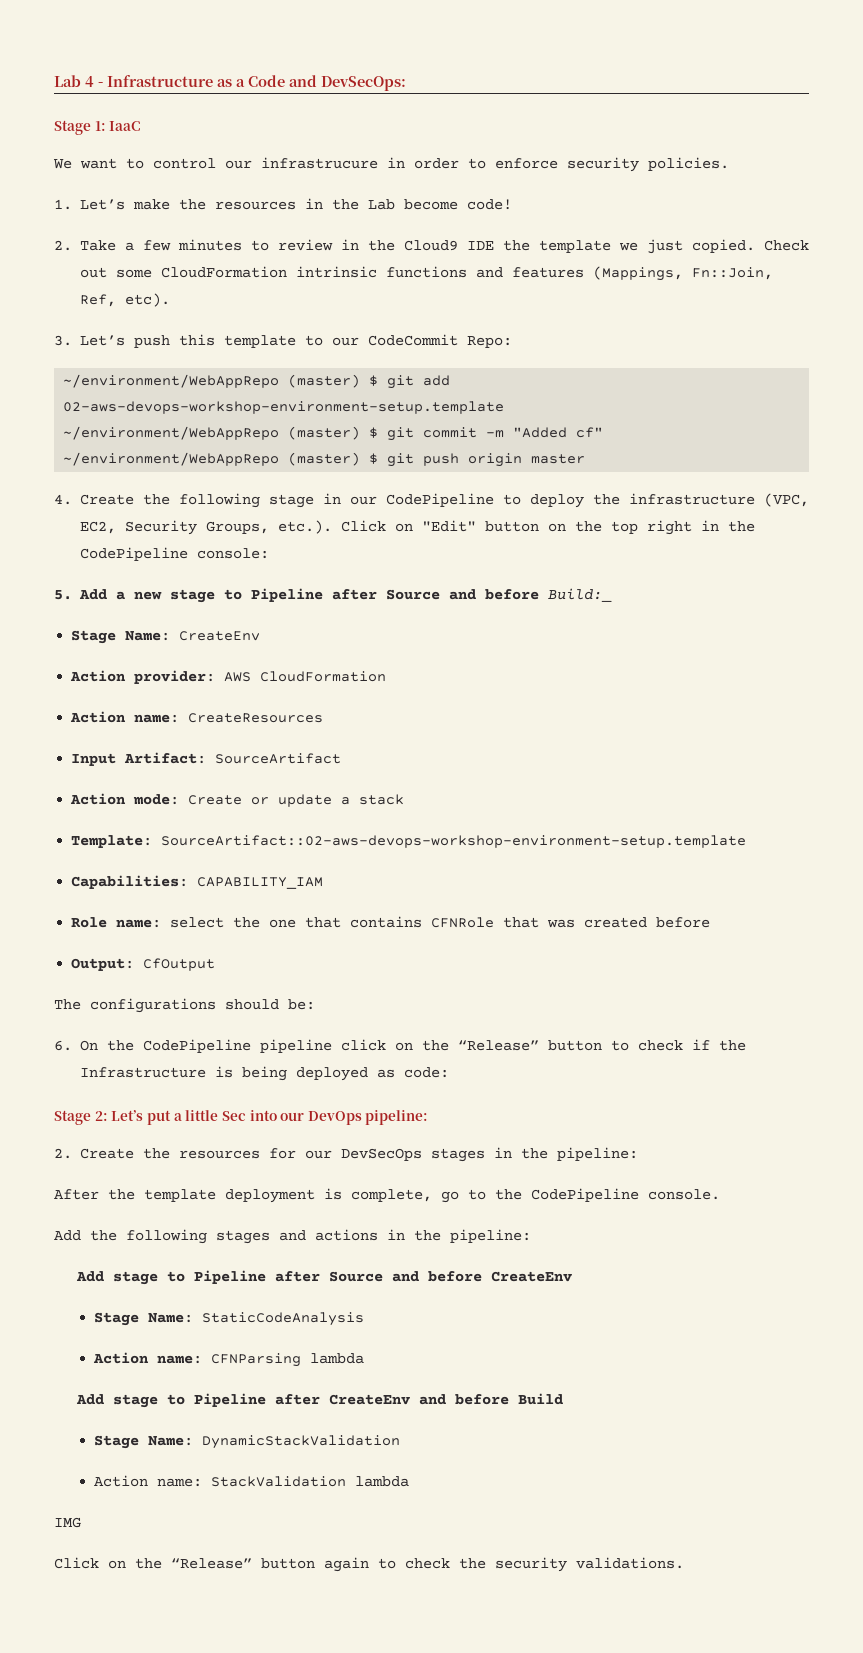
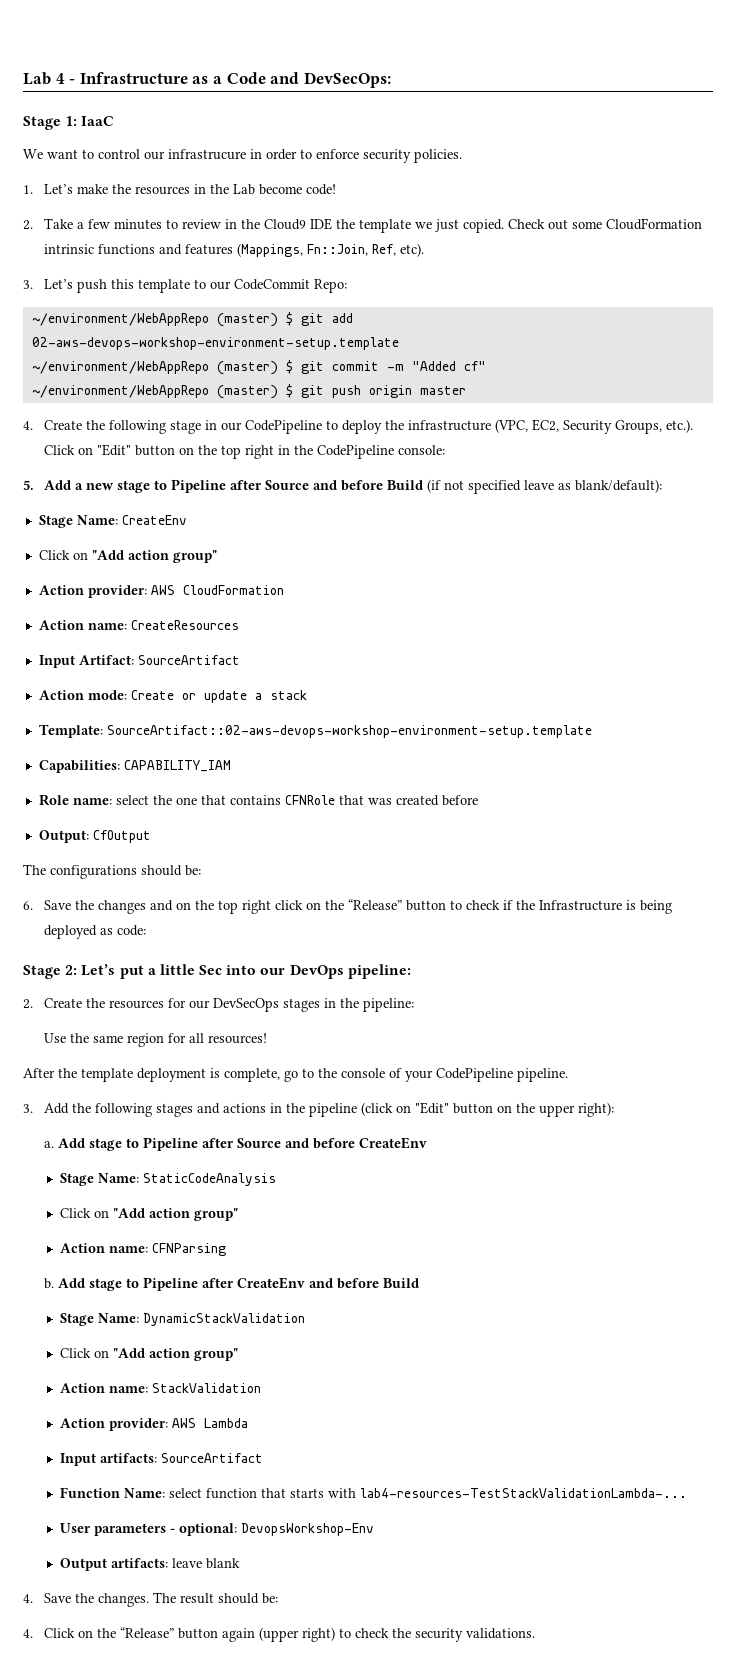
- 5. Add a new stage to Pipeline after Source and before Build:_
+ 5. Add a new stage to Pipeline after Source and before Build (if not specified leave as blank/default):
  Stage Name: CreateEnv
+ Click on "Add action group"
- 6. On the CodePipeline pipeline click on the “Release” button to check if the Infrastructure is being deployed as code:
+ 6. Save the changes and on the top right click on the “Release” button to check if the Infrastructure is being deployed as code:
+ Use the same region for all resources!
- After the template deployment is complete, go to the CodePipeline console.
- Add the following stages and actions in the pipeline:
- Add stage to Pipeline after Source and before CreateEnv
+ After the template deployment is complete, go to the console of your CodePipeline pipeline.
+ 3. Add the following stages and actions in the pipeline (click on "Edit" button on the upper right):
+ a. Add stage to Pipeline after Source and before CreateEnv
  Stage Name: StaticCodeAnalysis
+ Click on "Add action group"
- Action name: CFNParsing lambda
- Add stage to Pipeline after CreateEnv and before Build
+ Action name: CFNParsing
+ b. Add stage to Pipeline after CreateEnv and before Build
  Stage Name: DynamicStackValidation
- Action name: StackValidation lambda
- IMG
- Click on the “Release” button again to check the security validations.
+ Click on "Add action group"
+ Action name: StackValidation
+ Action provider: AWS Lambda
+ Input artifacts: SourceArtifact
+ Function Name: select function that starts with lab4-resources-TestStackValidationLambda-...
+ User parameters - optional: DevopsWorkshop-Env
+ Output artifacts: leave blank
+ 4. Save the changes. The result should be:
+ 4. Click on the “Release” button again (upper right) to check the security validations.

